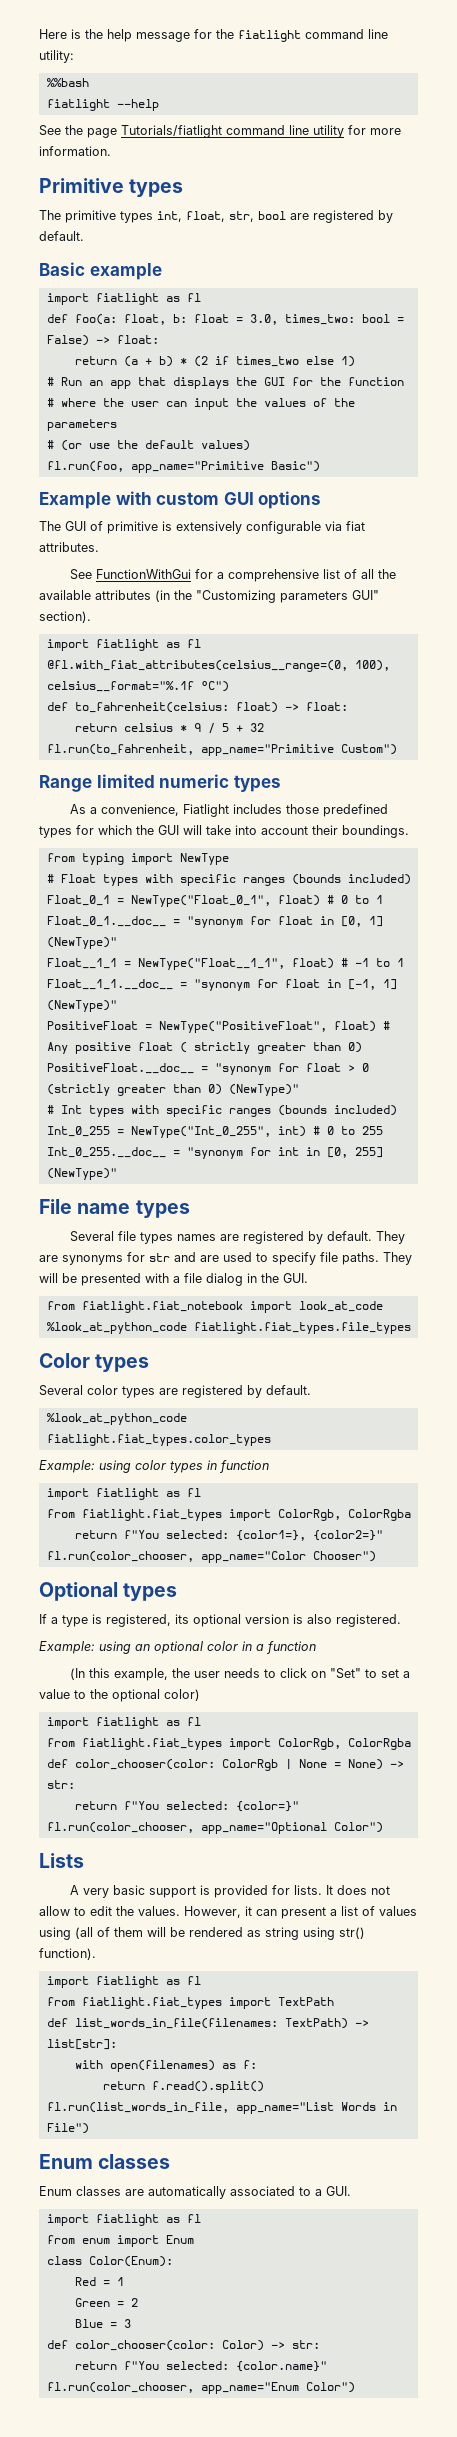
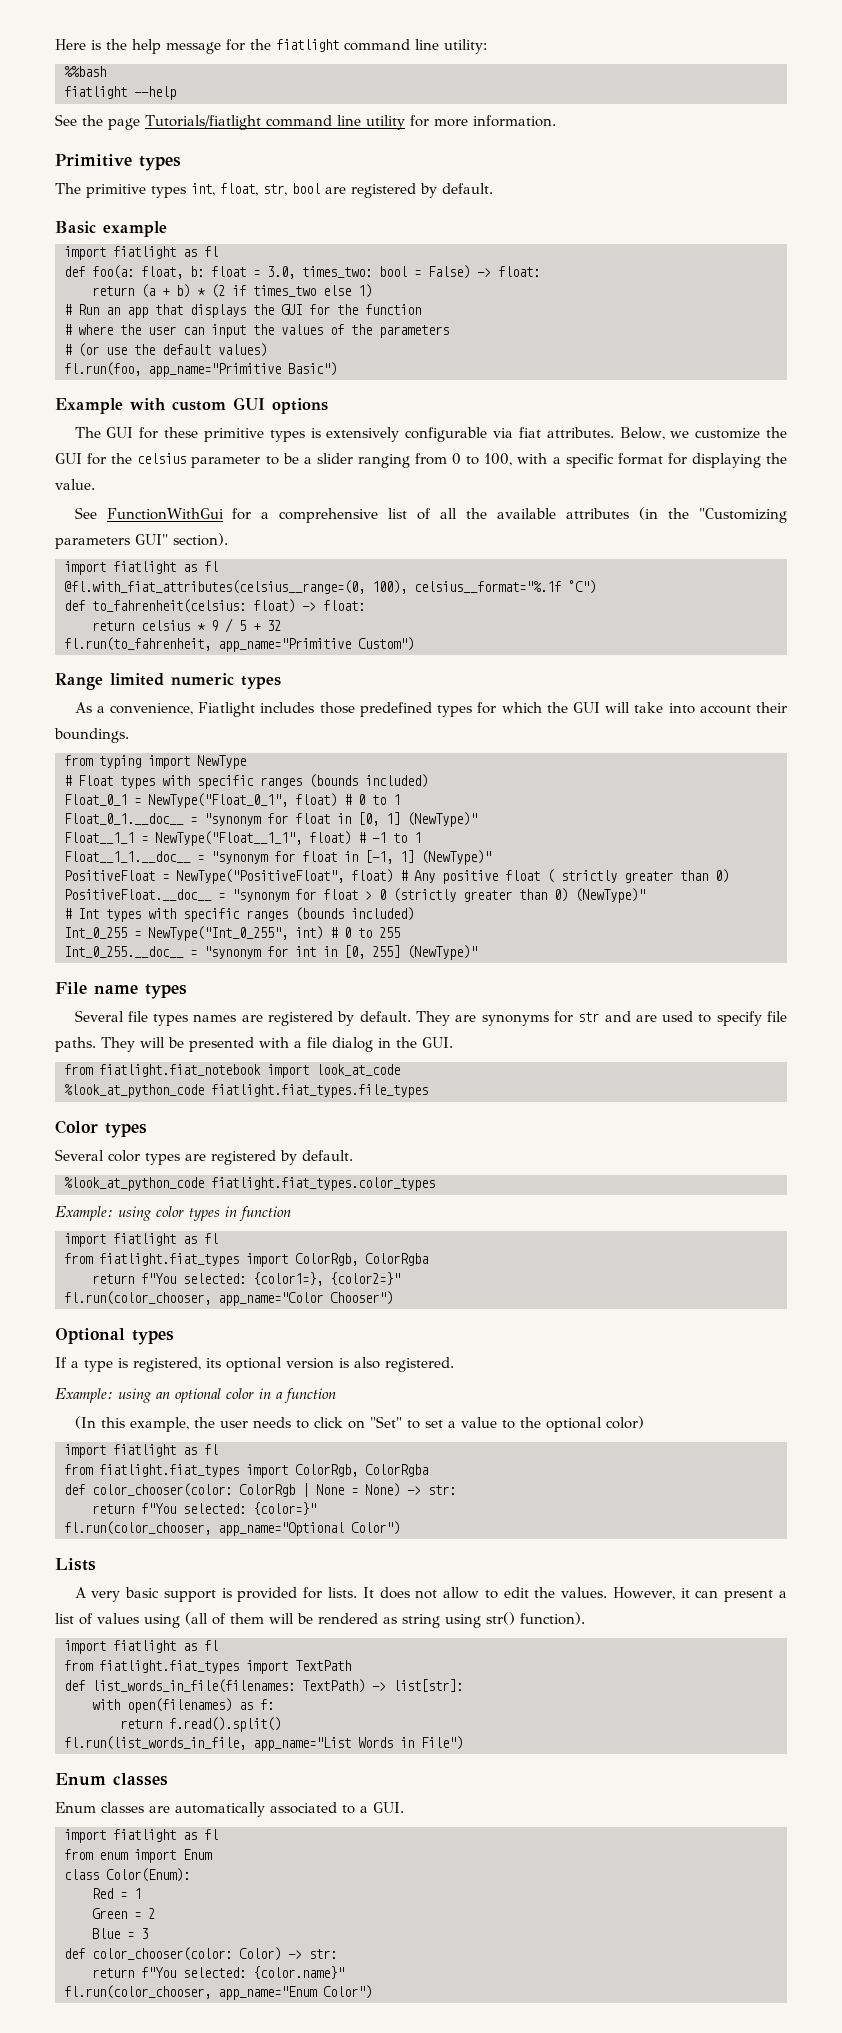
- The GUI of primitive is extensively configurable via fiat attributes.
+ The GUI for these primitive types is extensively configurable via fiat attributes. Below, we customize the GUI for the celsius parameter to be a slider ranging from 0 to 100, with a specific format for displaying the value.

